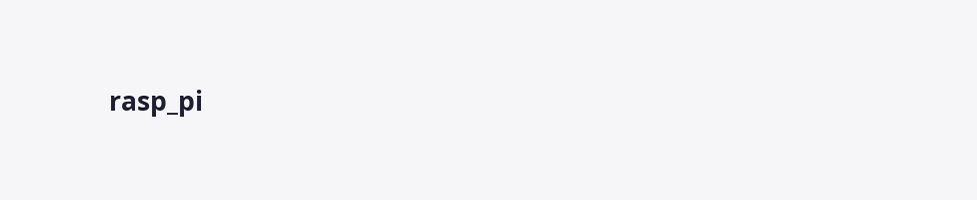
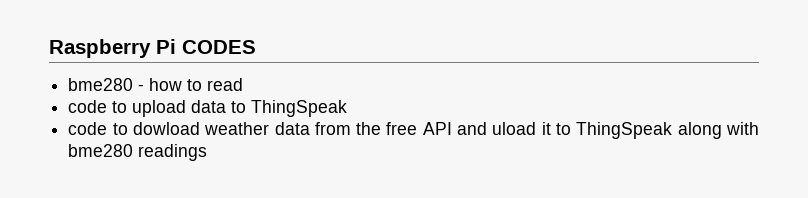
- rasp_pi
+ Raspberry Pi CODES
+ bme280 - how to read
+ code to upload data to ThingSpeak
+ code to dowload weather data from the free API and uload it to ThingSpeak along with bme280 readings

